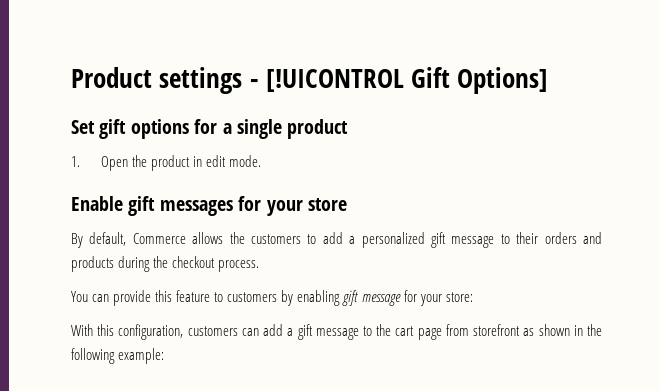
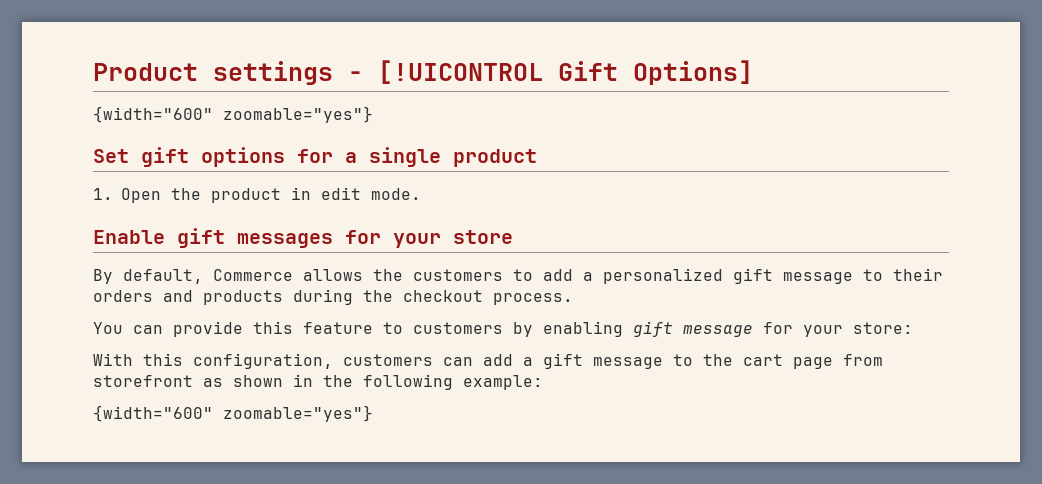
  Product settings - [!UICONTROL Gift Options]
+ {width="600" zoomable="yes"}
  With this configuration, customers can add a gift message to the cart page from storefront as shown in the following example:
+ {width="600" zoomable="yes"}

